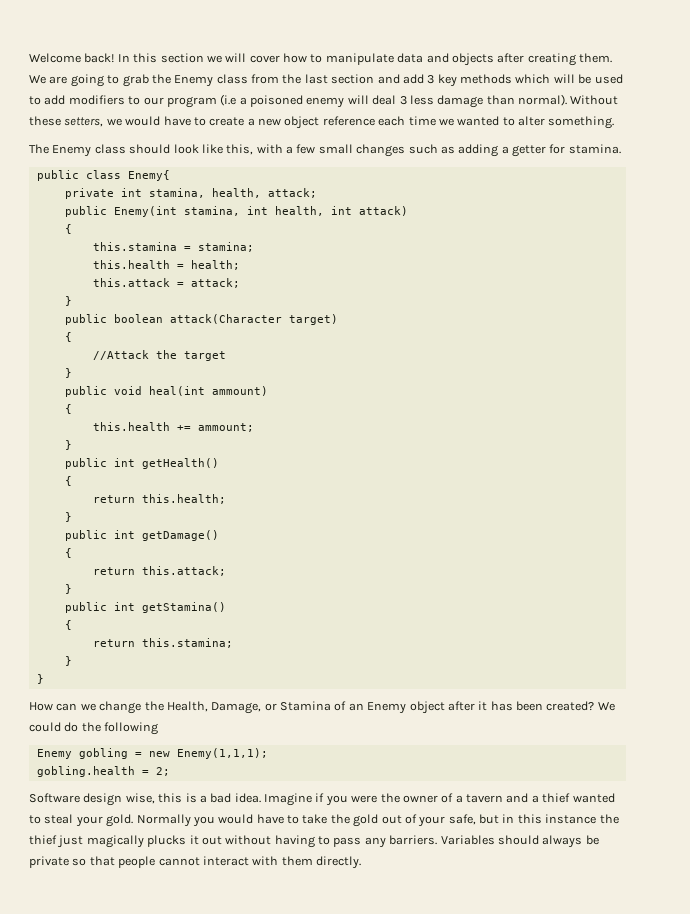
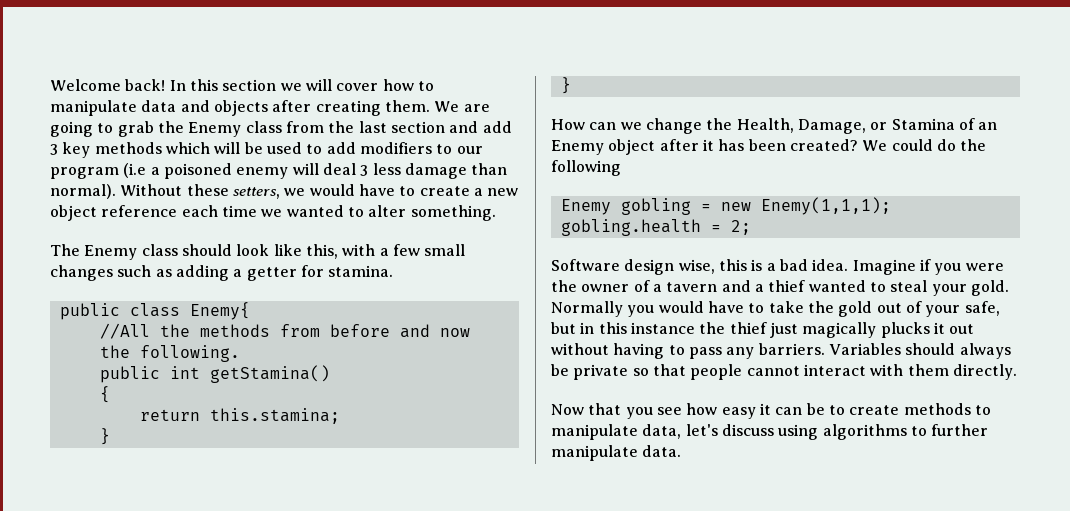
- private int stamina, health, attack;
- public Enemy(int stamina, int health, int attack)
- {
- this.stamina = stamina;
- this.health = health;
- this.attack = attack;
- }
- public boolean attack(Character target)
- {
- //Attack the target
- }
- public void heal(int ammount)
- {
- this.health += ammount;
- }
- public int getHealth()
- {
- return this.health;
- }
- public int getDamage()
- {
- return this.attack;
- }
+ //All the methods from before and now the following.
+ Now that you see how easy it can be to create methods to manipulate data, let's discuss using algorithms to further manipulate data.

